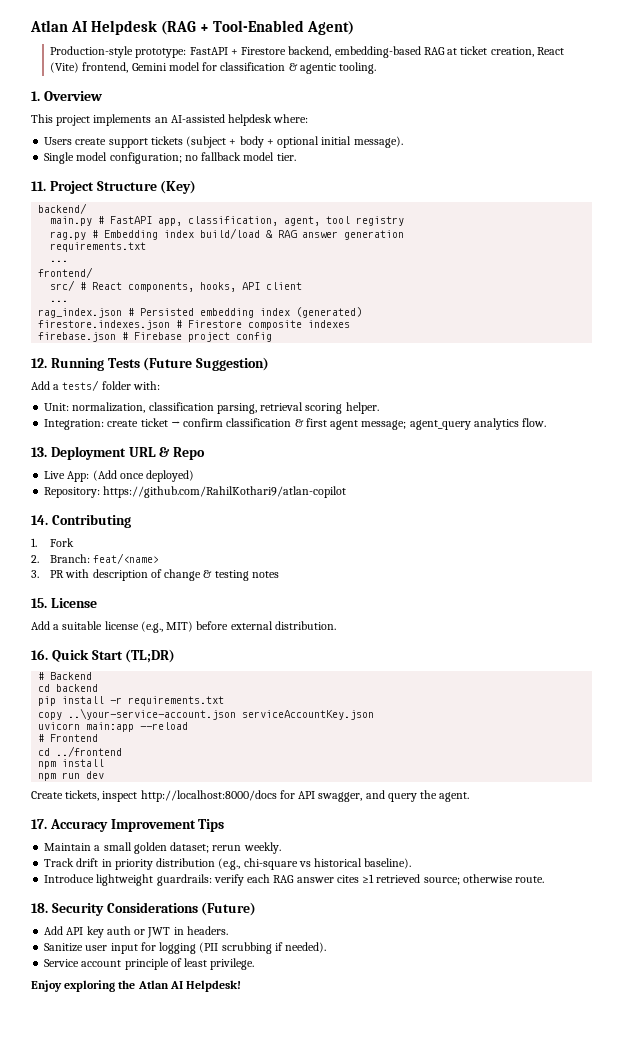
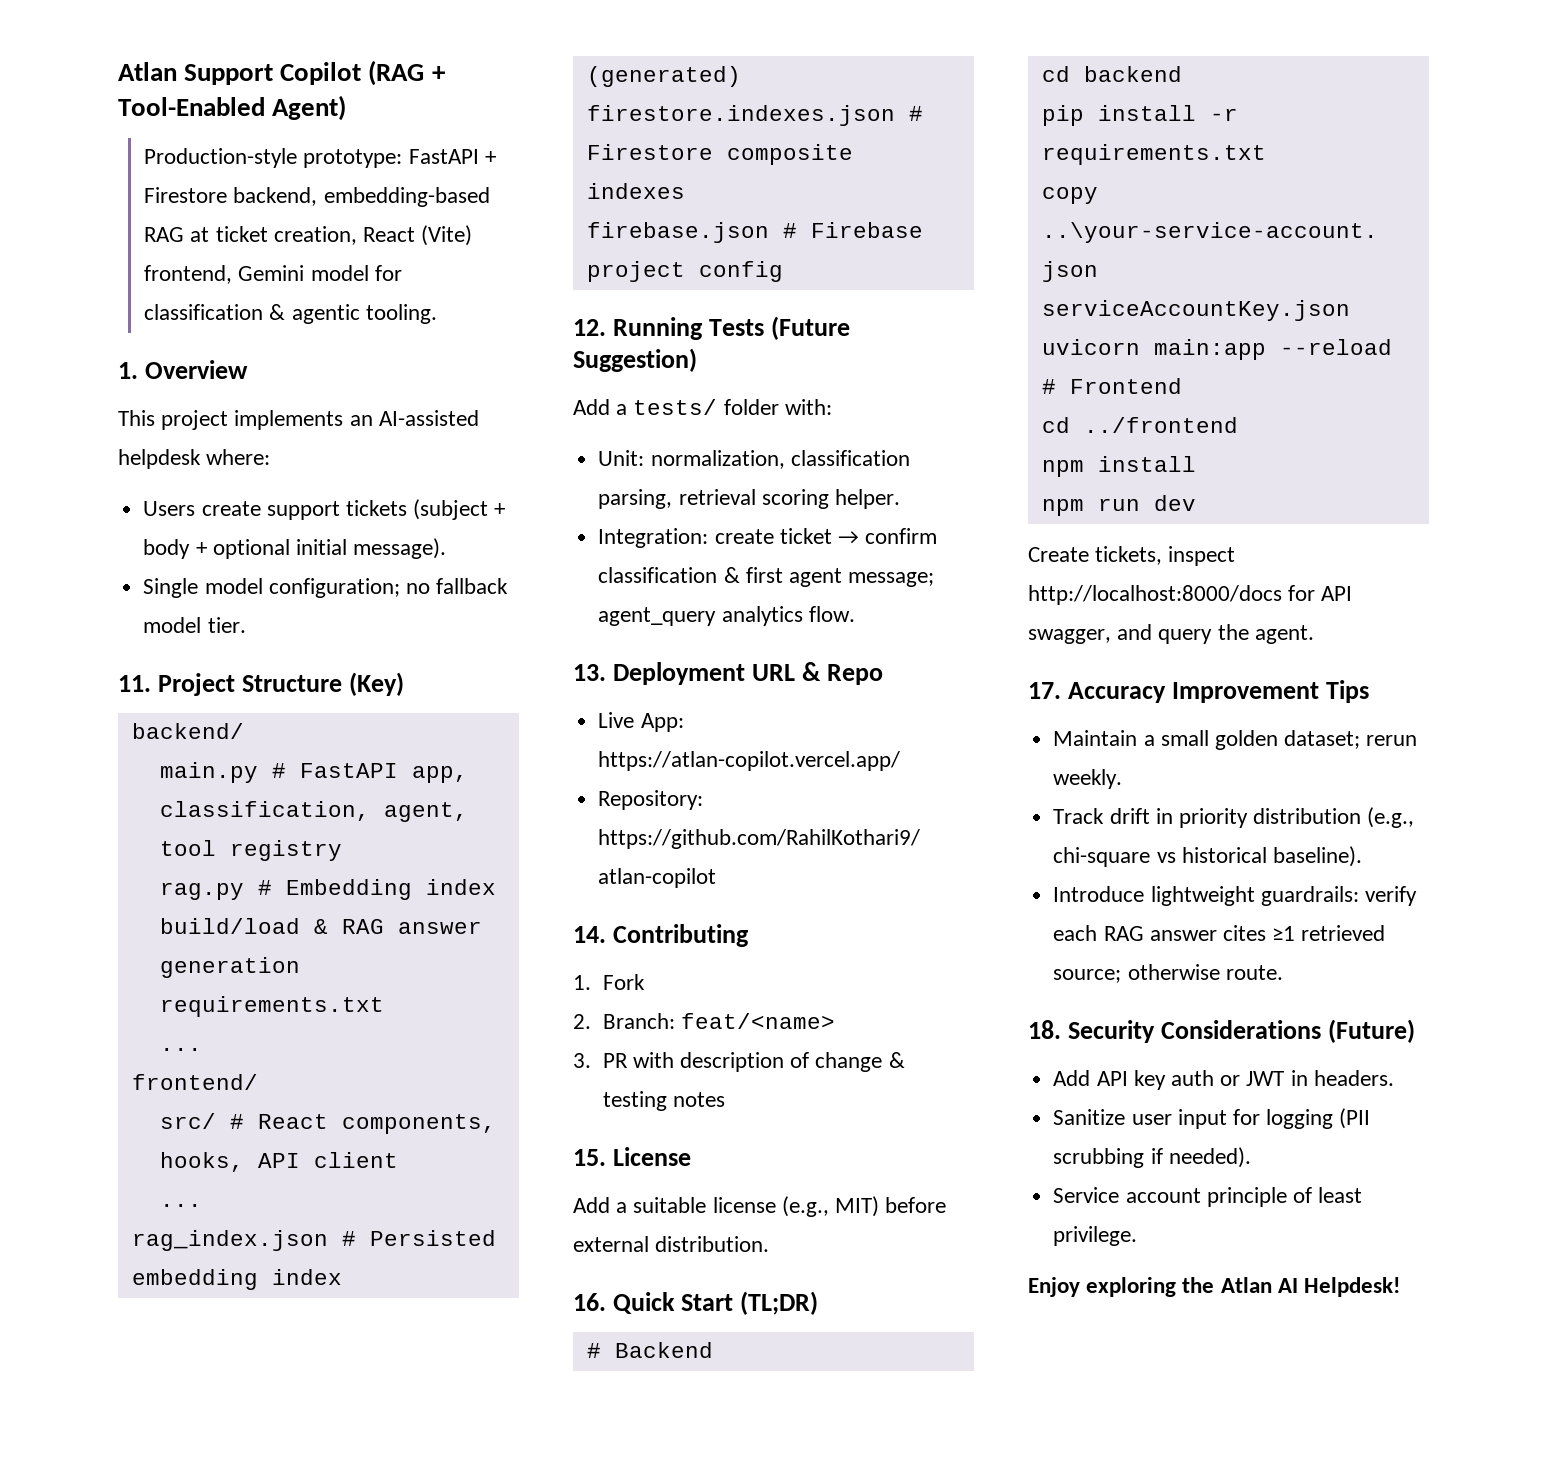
- Atlan AI Helpdesk (RAG + Tool-Enabled Agent)
+ Atlan Support Copilot (RAG + Tool-Enabled Agent)
- Live App: (Add once deployed)
+ Live App: https://atlan-copilot.vercel.app/

